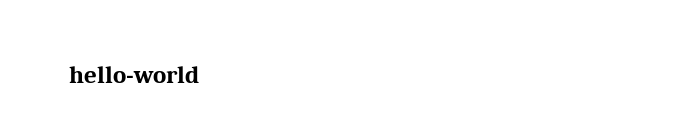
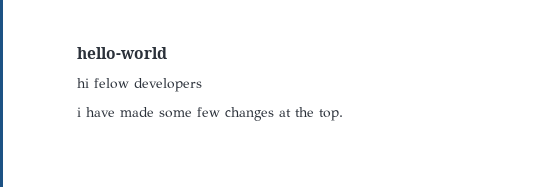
+ hi felow developers
+ i have made some few changes at the top.

